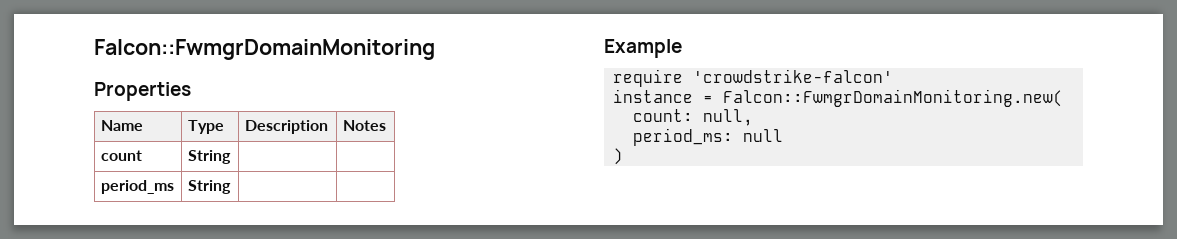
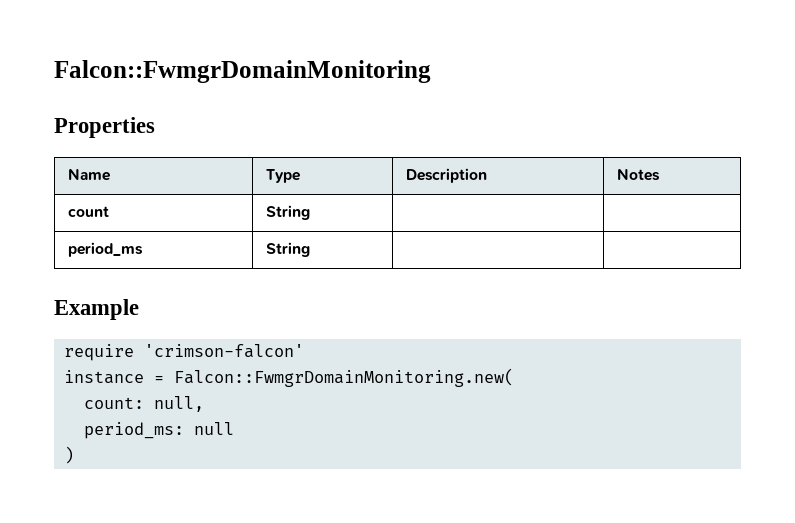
- require 'crowdstrike-falcon'
+ require 'crimson-falcon'

